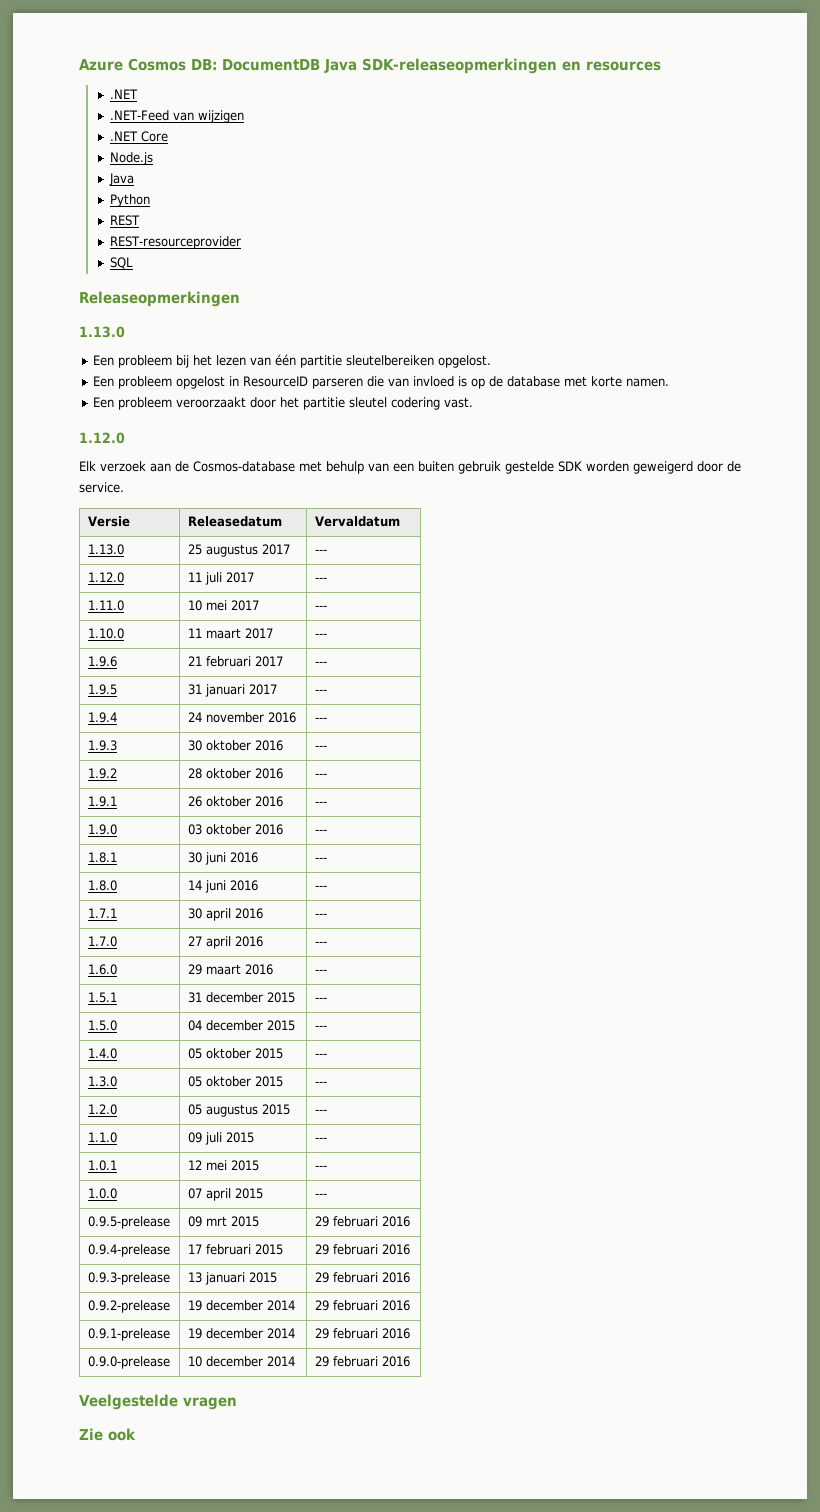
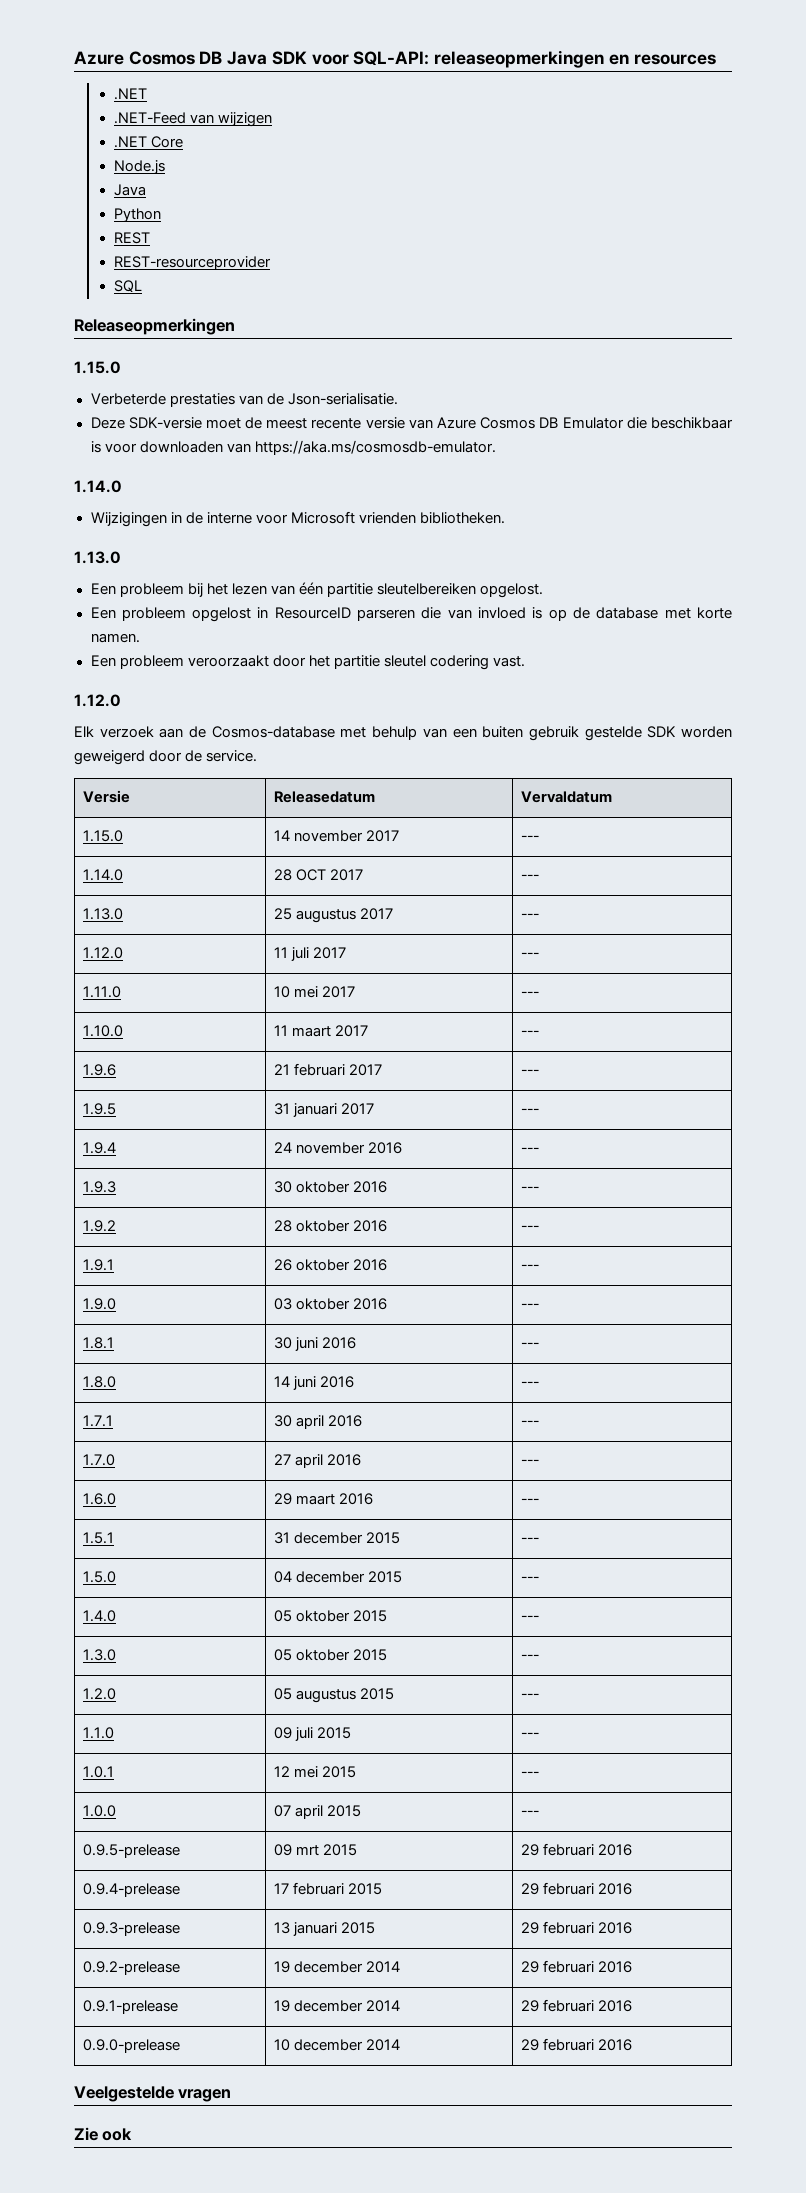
- Azure Cosmos DB: DocumentDB Java SDK-releaseopmerkingen en resources
+ Azure Cosmos DB Java SDK voor SQL-API: releaseopmerkingen en resources
  Releaseopmerkingen
+ 1.15.0
+ Verbeterde prestaties van de Json-serialisatie.
+ Deze SDK-versie moet de meest recente versie van Azure Cosmos DB Emulator die beschikbaar is voor downloaden van https://aka.ms/cosmosdb-emulator.
+ 1.14.0
+ Wijzigingen in de interne voor Microsoft vrienden bibliotheken.
+ 1.15.0 | 14 november 2017 | ---
+ 1.14.0 | 28 OCT 2017 | ---

